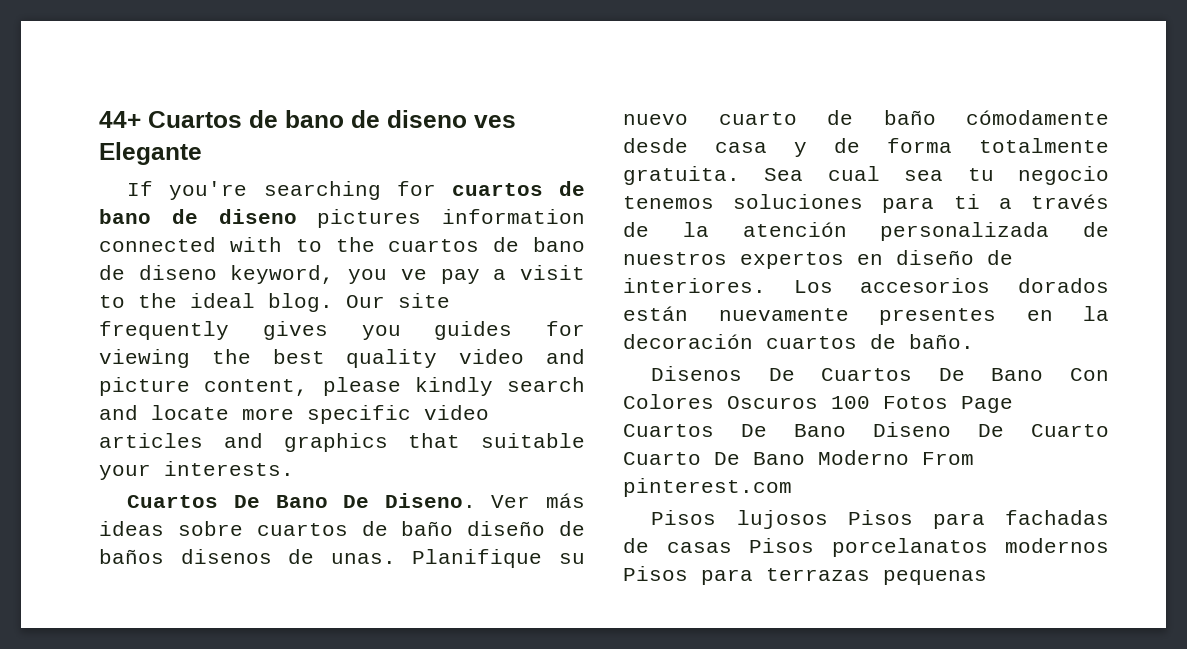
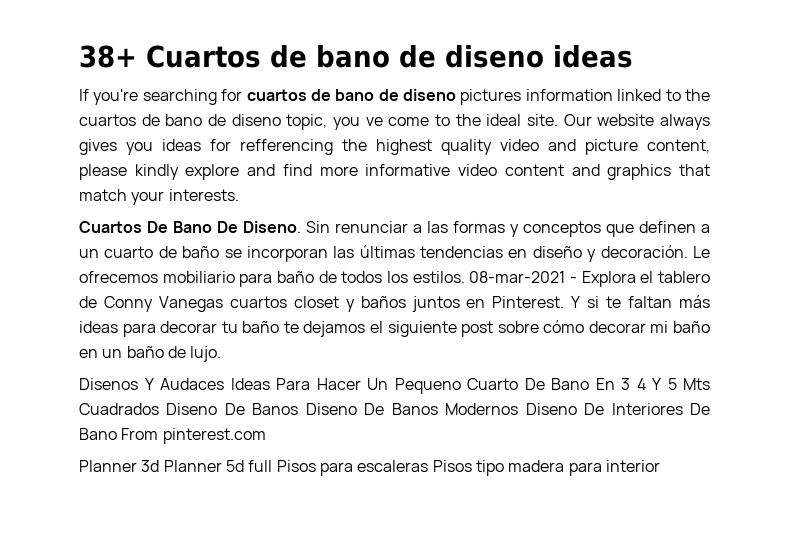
- 44+ Cuartos de bano de diseno ves Elegante
+ 38+ Cuartos de bano de diseno ideas
- If you're searching for cuartos de bano de diseno pictures information connected with to the cuartos de bano de diseno keyword, you ve pay a visit to the ideal blog. Our site frequently gives you guides for viewing the best quality video and picture content, please kindly search and locate more specific video articles and graphics that suitable your interests.
+ If you're searching for cuartos de bano de diseno pictures information linked to the cuartos de bano de diseno topic, you ve come to the ideal site. Our website always gives you ideas for refferencing the highest quality video and picture content, please kindly explore and find more informative video content and graphics that match your interests.
- Ver más ideas sobre cuartos de baño diseño de baños disenos de unas. Planifique su nuevo cuarto de baño cómodamente desde casa y de forma totalmente gratuita. Sea cual sea tu negocio tenemos soluciones para ti a través de la atención personalizada de nuestros expertos en diseño de interiores. Los accesorios dorados están nuevamente presentes en la decoración cuartos de baño.
- Disenos De Cuartos De Bano Con Colores Oscuros 100 Fotos Page Cuartos De Bano Diseno De Cuarto Cuarto De Bano Moderno From pinterest.com
- Pisos lujosos Pisos para fachadas de casas Pisos porcelanatos modernos Pisos para terrazas pequenas
+ Sin renunciar a las formas y conceptos que definen a un cuarto de baño se incorporan las últimas tendencias en diseño y decoración. Le ofrecemos mobiliario para baño de todos los estilos. 08-mar-2021 - Explora el tablero de Conny Vanegas cuartos closet y baños juntos en Pinterest. Y si te faltan más ideas para decorar tu baño te dejamos el siguiente post sobre cómo decorar mi baño en un baño de lujo.
+ Disenos Y Audaces Ideas Para Hacer Un Pequeno Cuarto De Bano En 3 4 Y 5 Mts Cuadrados Diseno De Banos Diseno De Banos Modernos Diseno De Interiores De Bano From pinterest.com
+ Planner 3d Planner 5d full Pisos para escaleras Pisos tipo madera para interior

